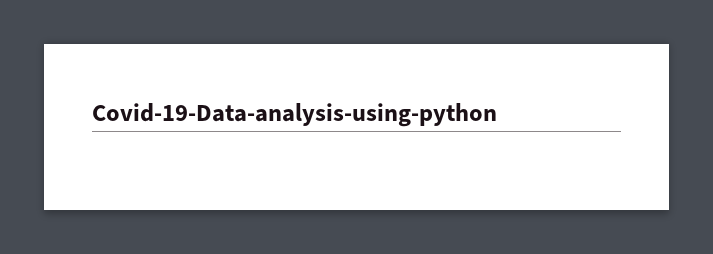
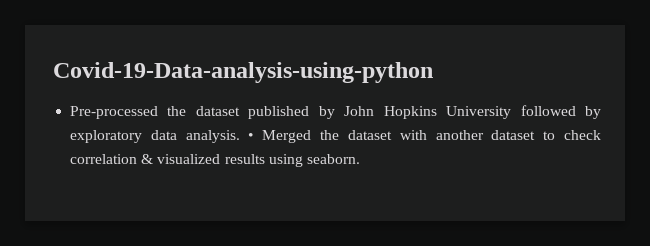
+ Pre-processed the dataset published by John Hopkins University followed by exploratory data analysis. • Merged the dataset with another dataset to check correlation & visualized results using seaborn.

